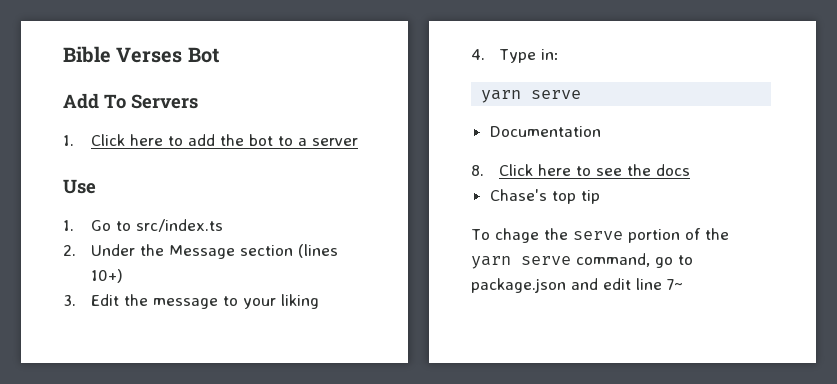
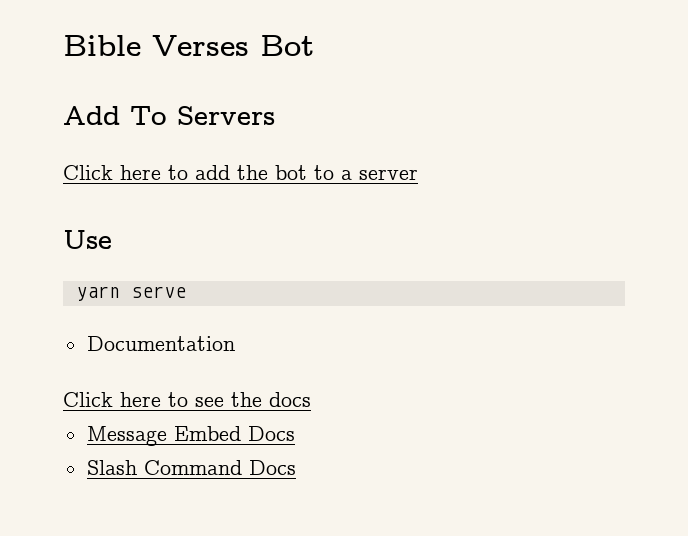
- 1. Click here to add the bot to a server
+ Click here to add the bot to a server
- 1. Go to src/index.ts
- 2. Under the Message section (lines 10+)
- 3. Edit the message to your liking
- 4. Type in:
- 8. Click here to see the docs
+ Click here to see the docs
- Chase's top tip
- To chage the serve portion of the yarn serve command, go to package.json and edit line 7~
+ Message Embed Docs
+ Slash Command Docs

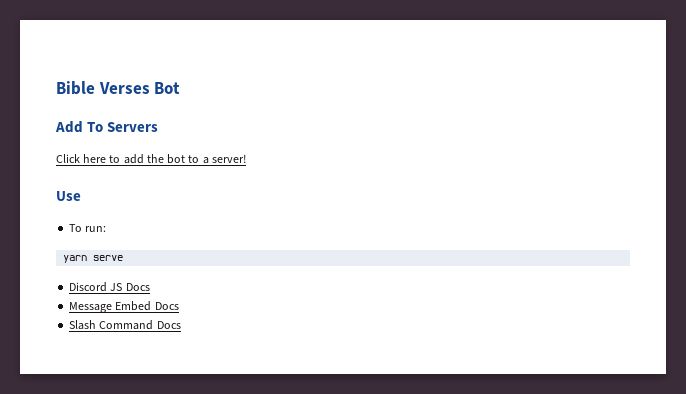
- Click here to add the bot to a server
+ Click here to add the bot to a server!
+ To run:
- Documentation
- Click here to see the docs
+ Discord JS Docs

